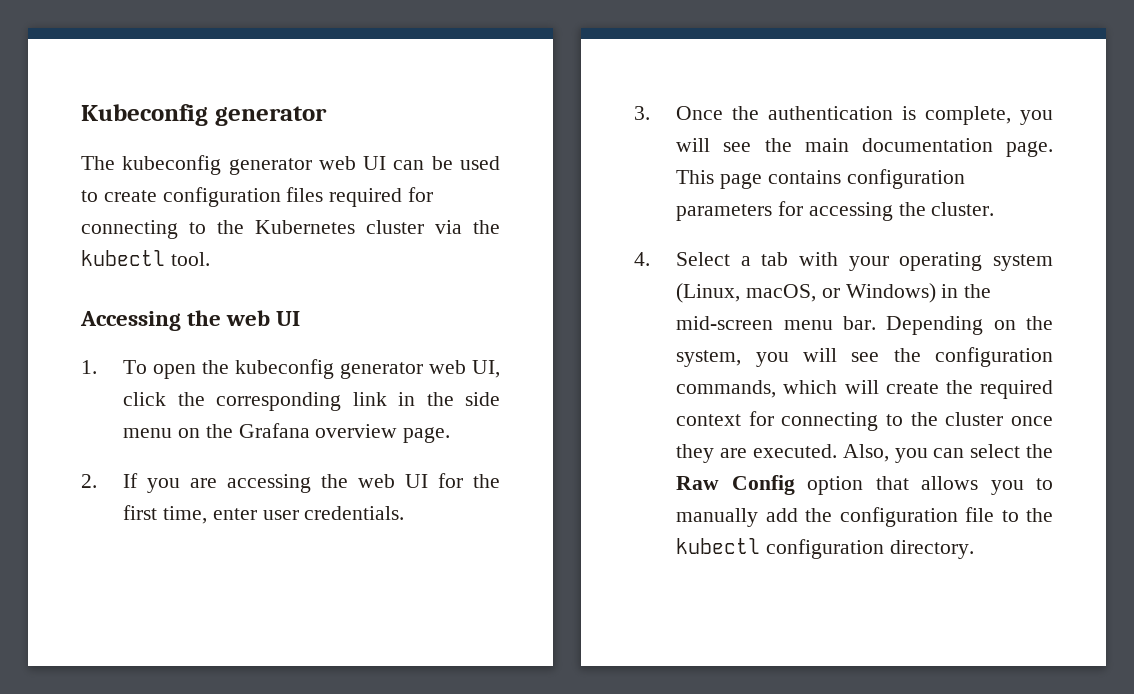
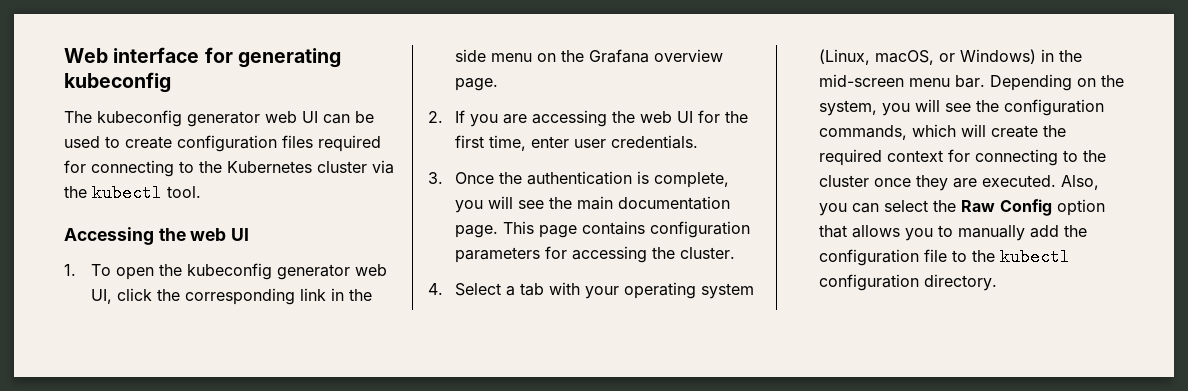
- Kubeconfig generator
+ Web interface for generating kubeconfig

